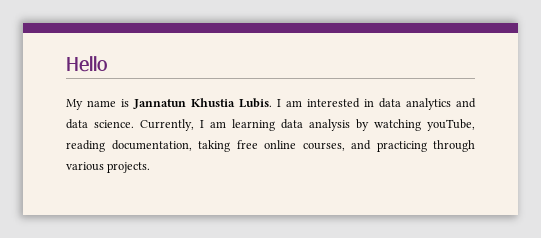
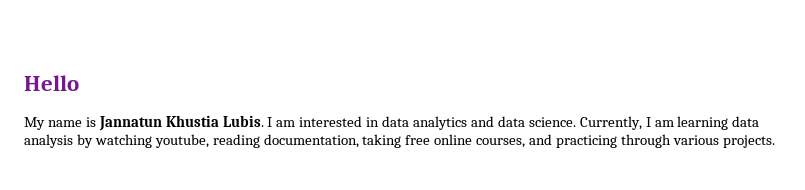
- Currently, I am learning data analysis by watching youTube, reading documentation, taking free online courses, and practicing through various projects.
+ Currently, I am learning data analysis by watching youtube, reading documentation, taking free online courses, and practicing through various projects.

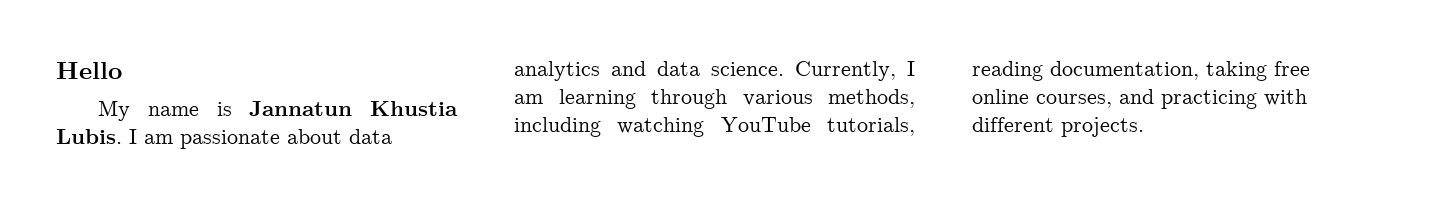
- I am interested in data analytics and data science.
+ I am passionate about data analytics and data science.
- Currently, I am learning data analysis by watching youtube, reading documentation, taking free online courses, and practicing through various projects.
+ Currently, I am learning through various methods, including watching YouTube tutorials, reading documentation, taking free online courses, and practicing with different projects.

